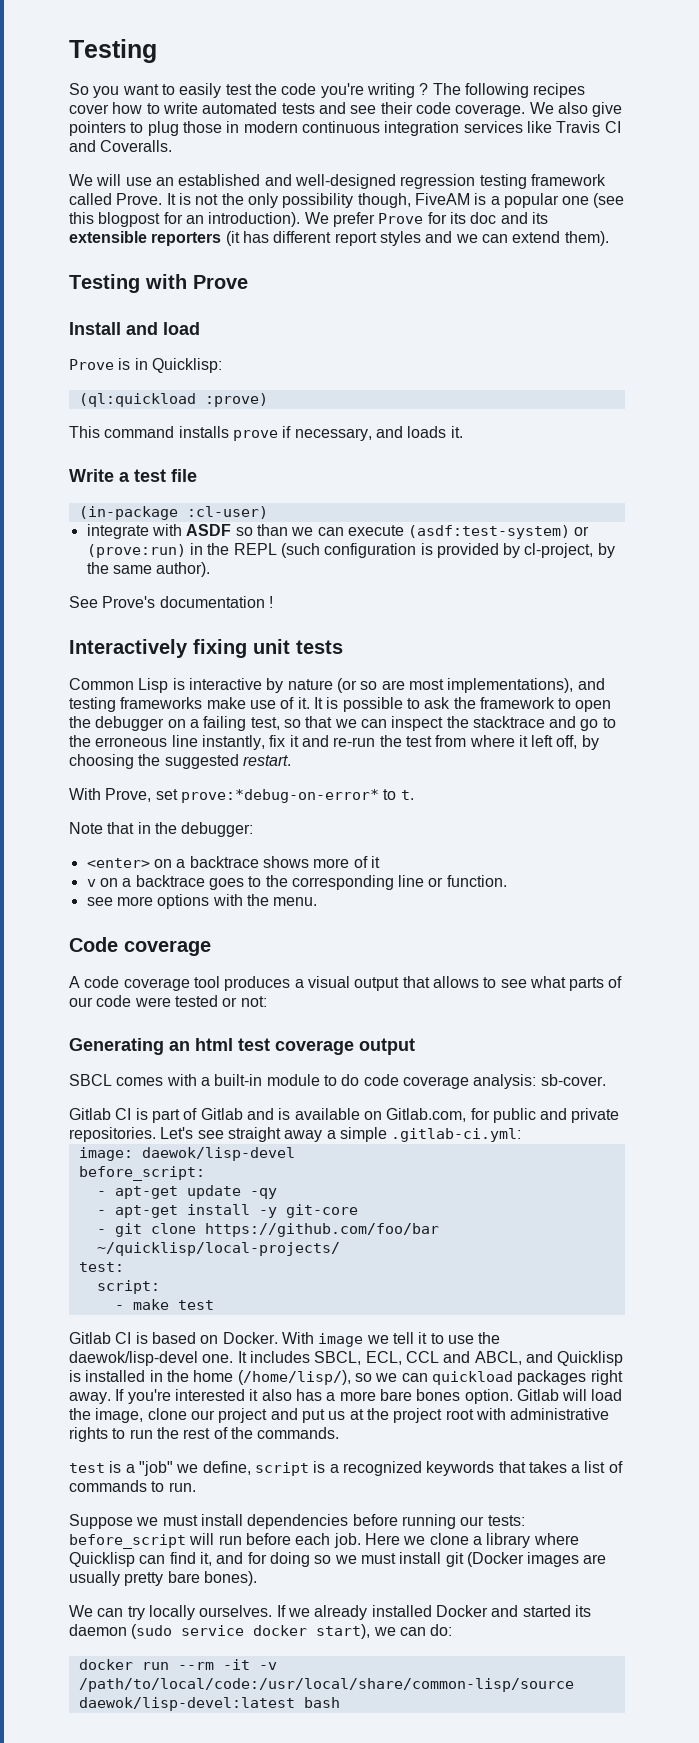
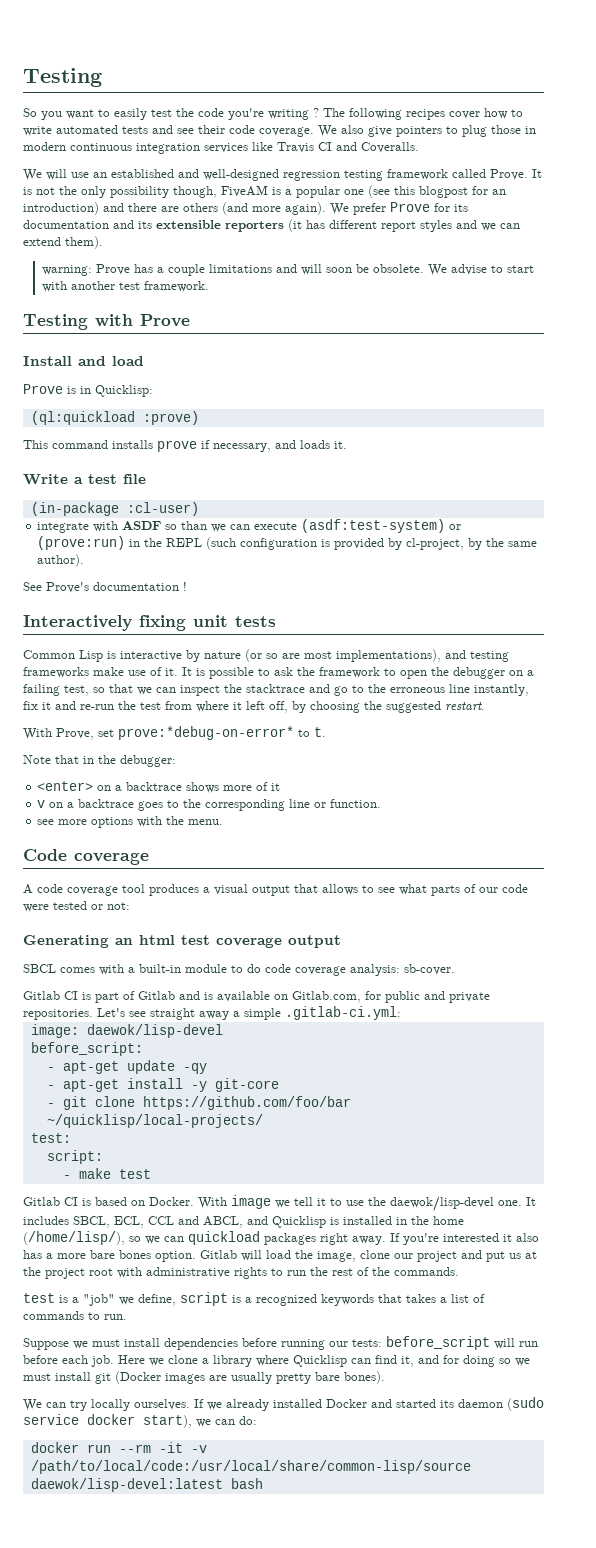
- It is not the only possibility though, FiveAM is a popular one (see this blogpost for an introduction).
+ It is not the only possibility though, FiveAM is a popular one (see this blogpost for an introduction) and there are others (and more again).
- We prefer Prove for its doc and its extensible reporters (it has different report styles and we can extend them).
+ We prefer Prove for its documentation and its extensible reporters (it has different report styles and we can extend them).
+ warning: Prove has a couple limitations and will soon be obsolete. We advise to start with another test framework.

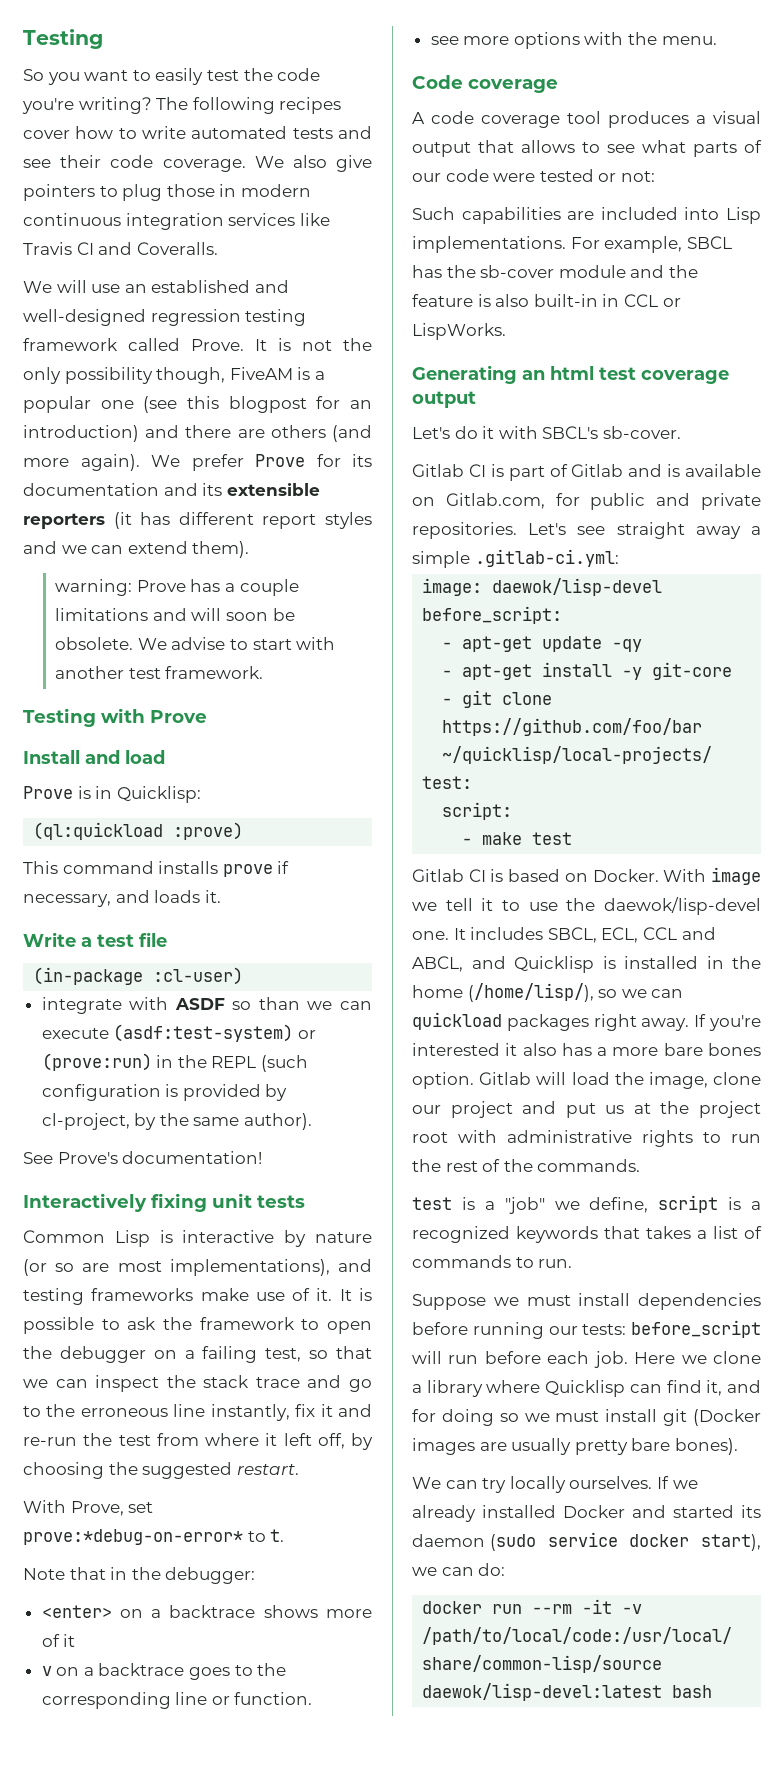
- So you want to easily test the code you're writing ?
+ So you want to easily test the code you're writing?
- See Prove's documentation !
+ See Prove's documentation!
- It is possible to ask the framework to open the debugger on a failing test, so that we can inspect the stacktrace and go to the erroneous line instantly, fix it and re-run the test from where it left off, by choosing the suggested restart.
+ It is possible to ask the framework to open the debugger on a failing test, so that we can inspect the stack trace and go to the erroneous line instantly, fix it and re-run the test from where it left off, by choosing the suggested restart.
+ Such capabilities are included into Lisp implementations. For example, SBCL has the sb-cover module and the feature is also built-in in CCL or LispWorks.
- SBCL comes with a built-in module to do code coverage analysis: sb-cover.
+ Let's do it with SBCL's sb-cover.

